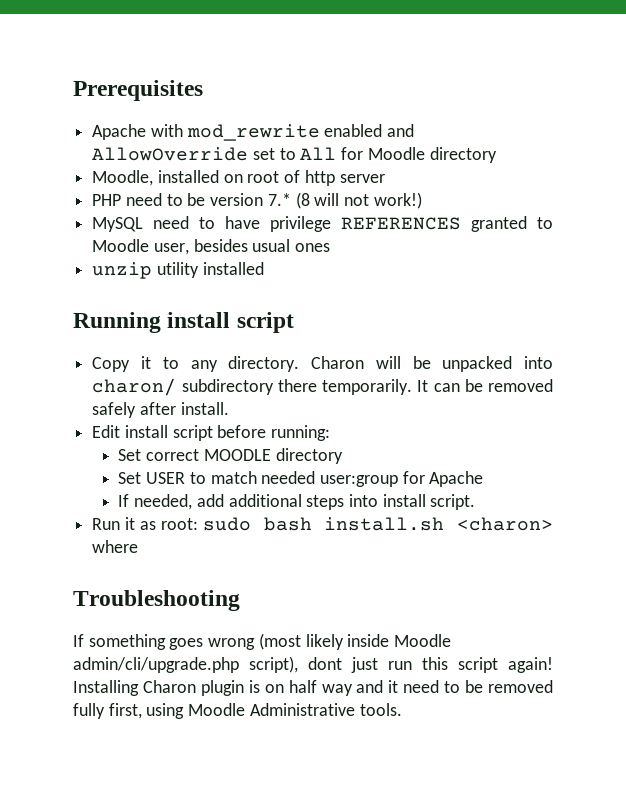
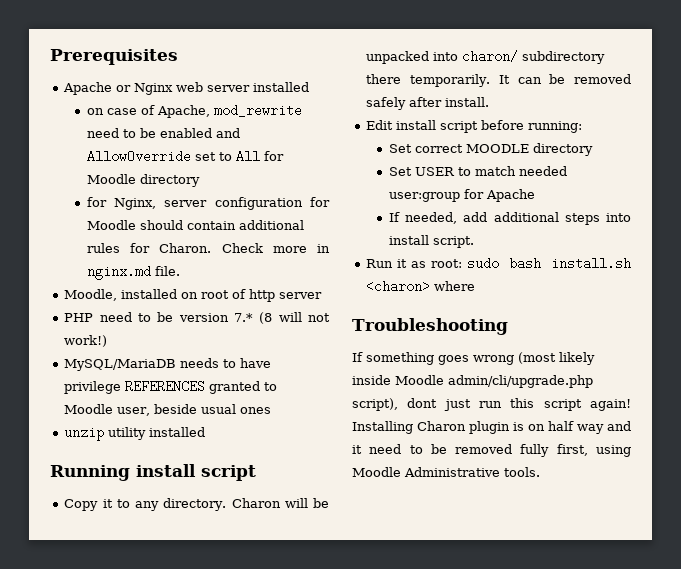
- Apache with mod_rewrite enabled and AllowOverride set to All for Moodle directory
+ Apache or Nginx web server installed
+ on case of Apache, mod_rewrite need to be enabled and AllowOverride set to All for Moodle directory
+ for Nginx, server configuration for Moodle should contain additional rules for Charon. Check more in nginx.md file.
- MySQL need to have privilege REFERENCES granted to Moodle user, besides usual ones
+ MySQL/MariaDB needs to have privilege REFERENCES granted to Moodle user, beside usual ones

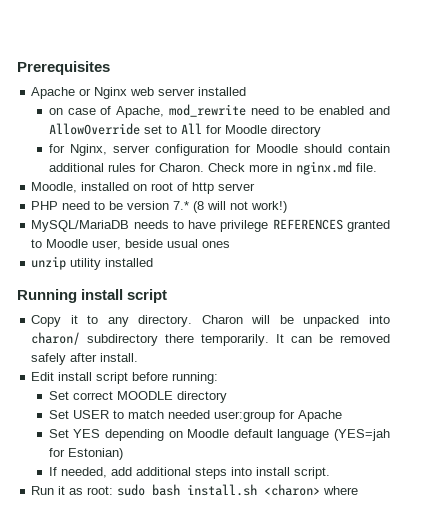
+ Set YES depending on Moodle default language (YES=jah for Estonian)
- Troubleshooting
- If something goes wrong (most likely inside Moodle admin/cli/upgrade.php script), dont just run this script again! Installing Charon plugin is on half way and it need to be removed fully first, using Moodle Administrative tools.

